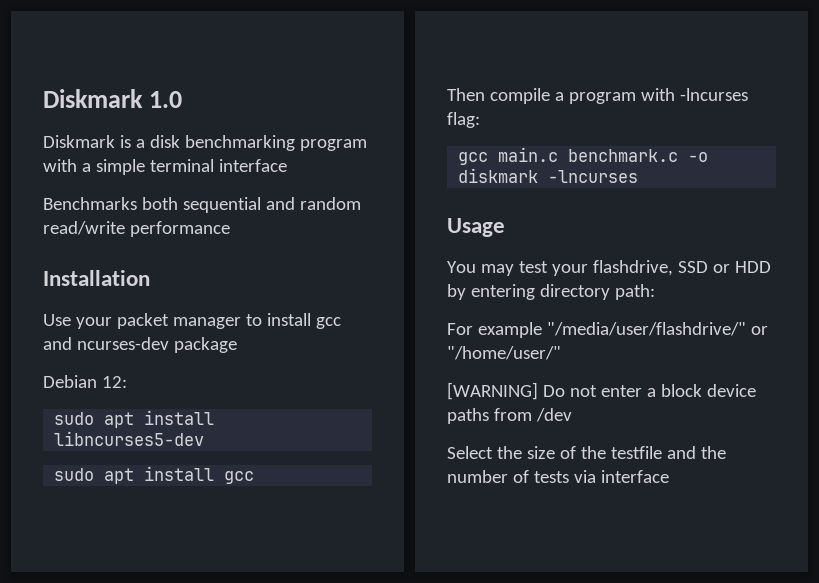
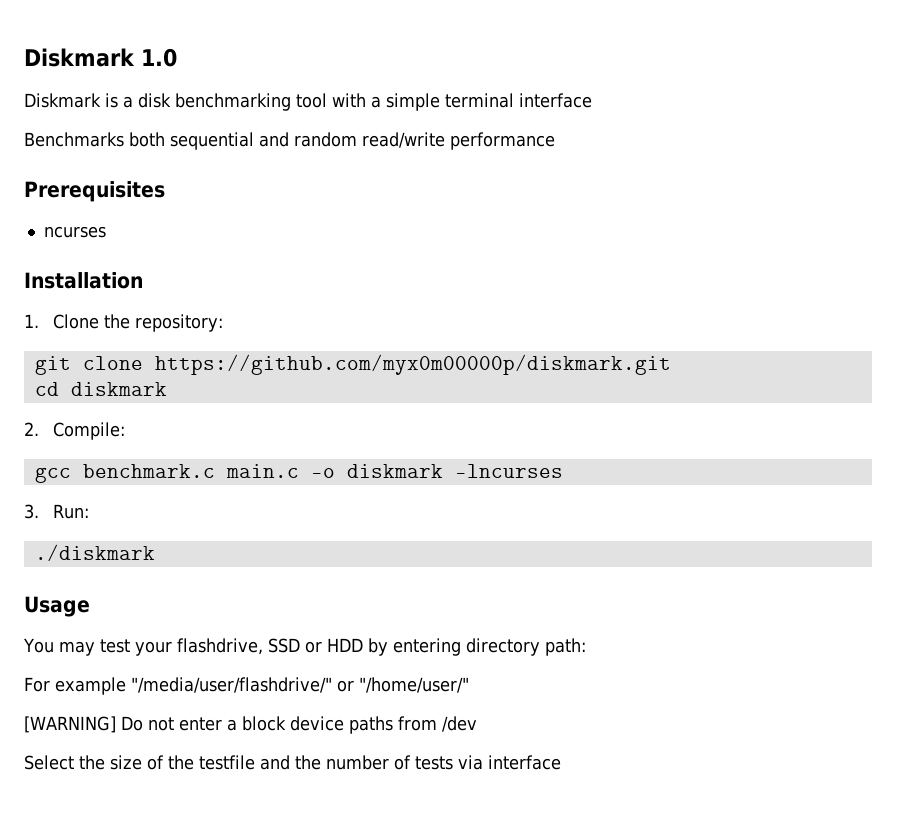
- Diskmark is a disk benchmarking program with a simple terminal interface
+ Diskmark is a disk benchmarking tool with a simple terminal interface
+ Prerequisites
+ ncurses
- Use your packet manager to install gcc and ncurses-dev package
- Debian 12:
- sudo apt install libncurses5-dev
- sudo apt install gcc
- Then compile a program with -lncurses flag:
- gcc main.c benchmark.c -o diskmark -lncurses
+ 1. Clone the repository:
+ git clone https://github.com/myx0m00000p/diskmark.git
+ cd diskmark
+ 2. Compile:
+ gcc benchmark.c main.c -o diskmark -lncurses
+ 3. Run:
+ ./diskmark

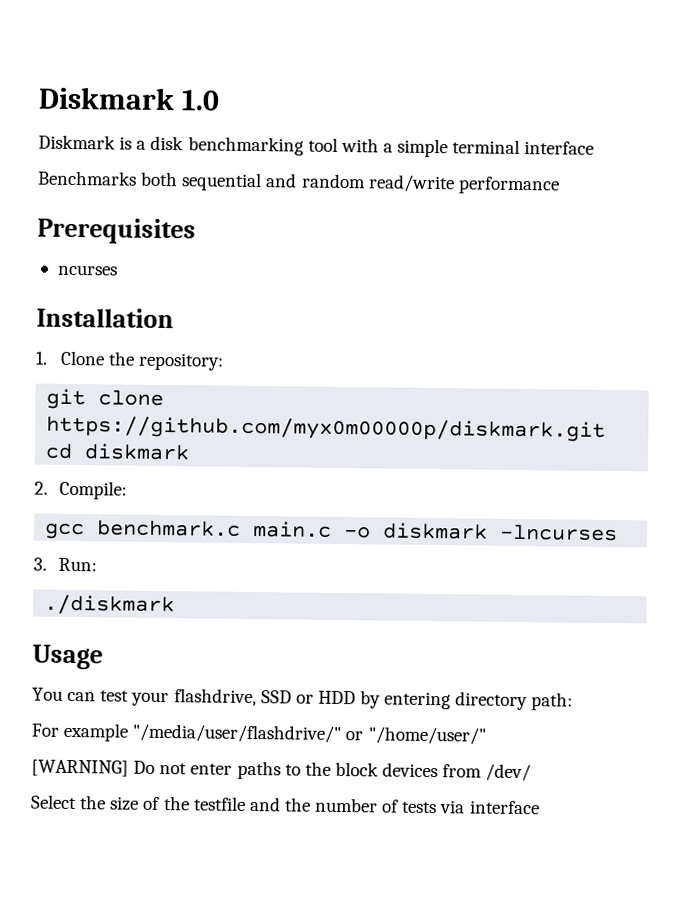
- You may test your flashdrive, SSD or HDD by entering directory path:
+ You can test your flashdrive, SSD or HDD by entering directory path:
- [WARNING] Do not enter a block device paths from /dev
+ [WARNING] Do not enter paths to the block devices from /dev/

